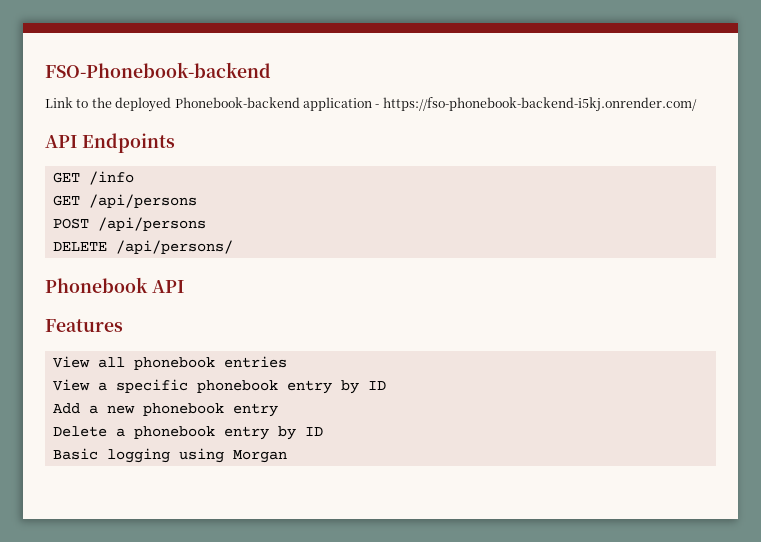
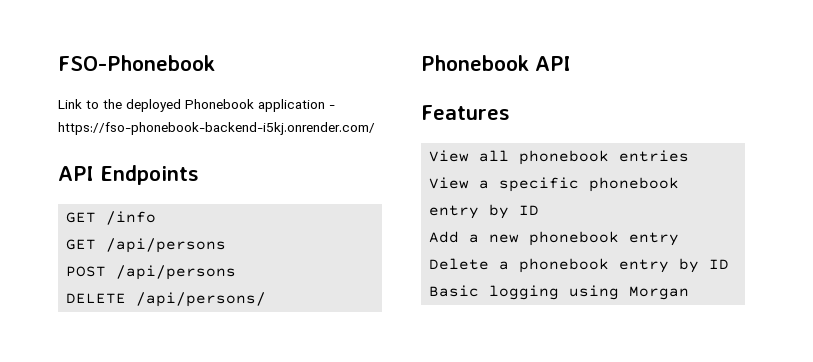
- FSO-Phonebook-backend
+ FSO-Phonebook
- Link to the deployed Phonebook-backend application - https://fso-phonebook-backend-i5kj.onrender.com/
+ Link to the deployed Phonebook application - https://fso-phonebook-backend-i5kj.onrender.com/

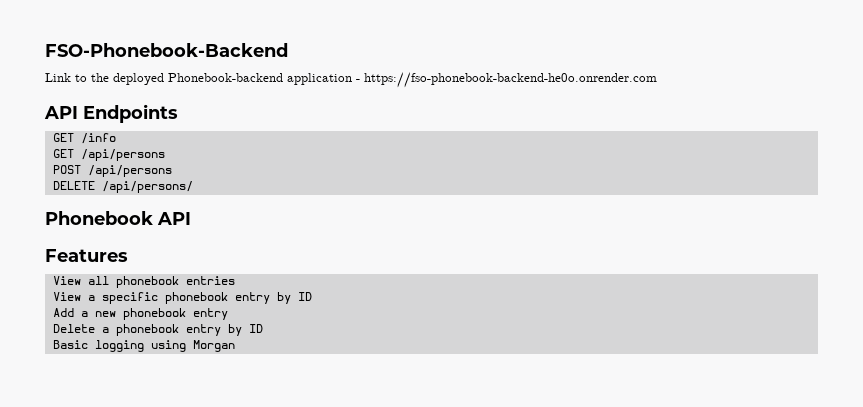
- FSO-Phonebook
+ FSO-Phonebook-Backend
- Link to the deployed Phonebook application - https://fso-phonebook-backend-i5kj.onrender.com/
+ Link to the deployed Phonebook-backend application - https://fso-phonebook-backend-he0o.onrender.com

